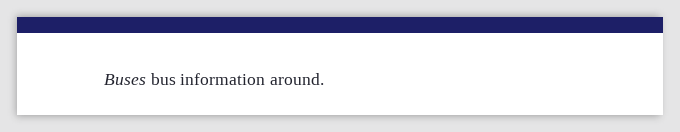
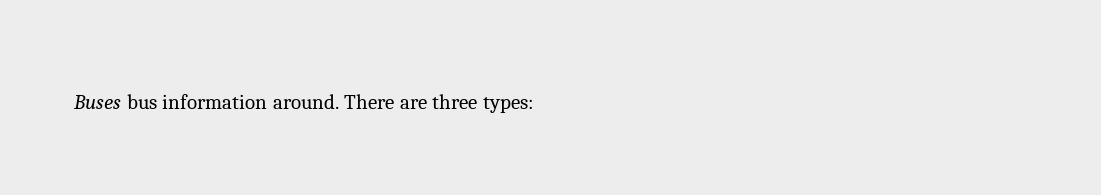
+ There are three types:

